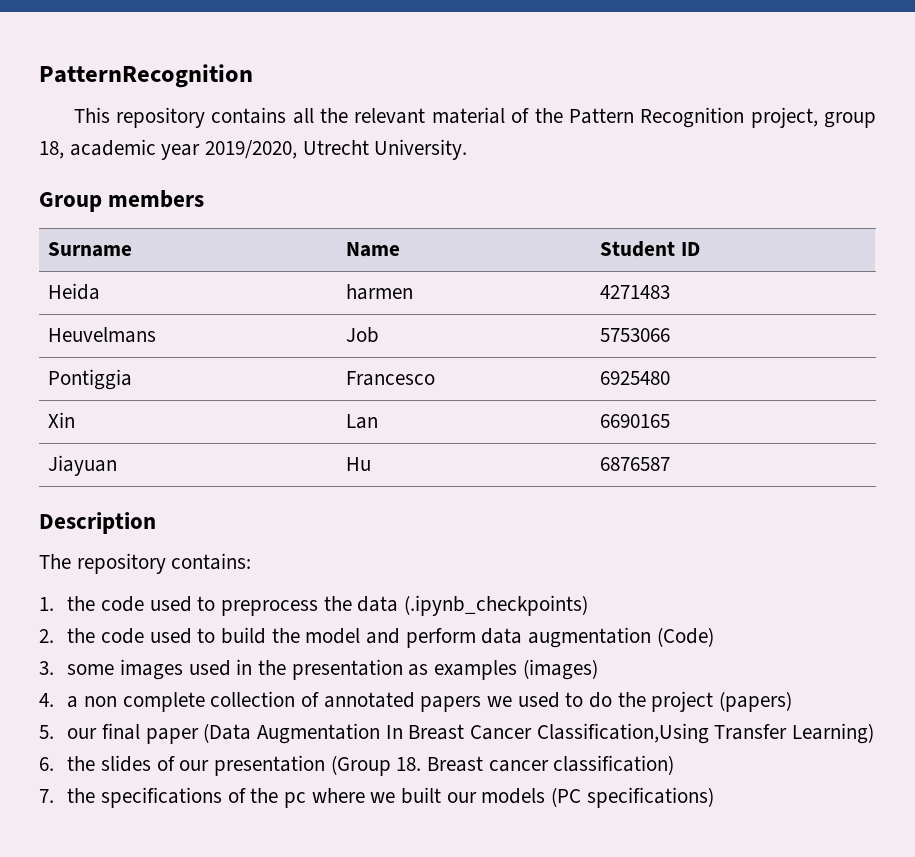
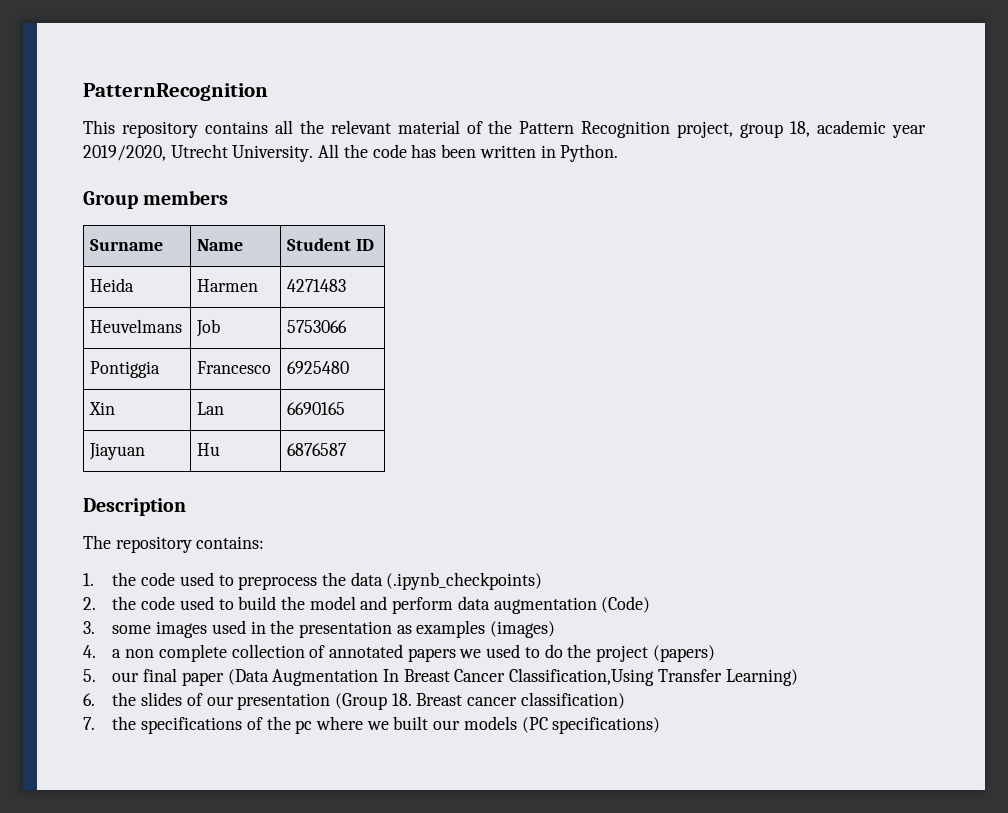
+ All the code has been written in Python.
- Heida | harmen | 4271483
+ Heida | Harmen | 4271483

